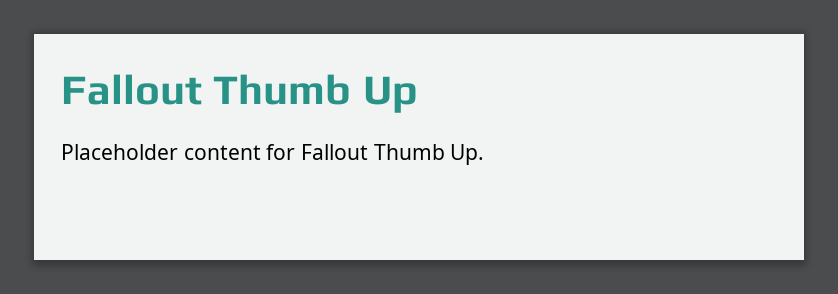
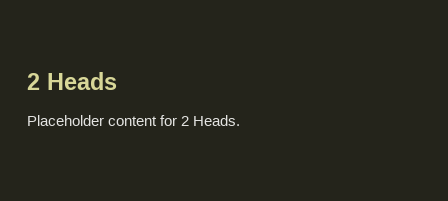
- Fallout Thumb Up
+ 2 Heads
- Placeholder content for Fallout Thumb Up.
+ Placeholder content for 2 Heads.

